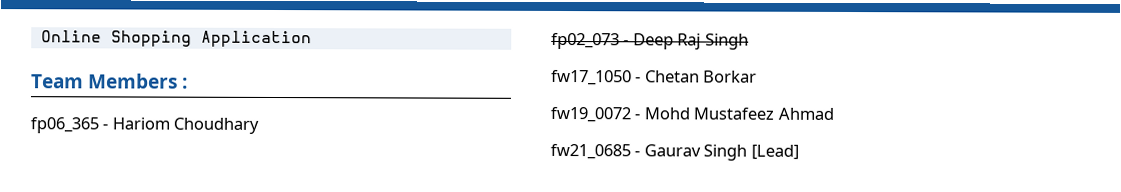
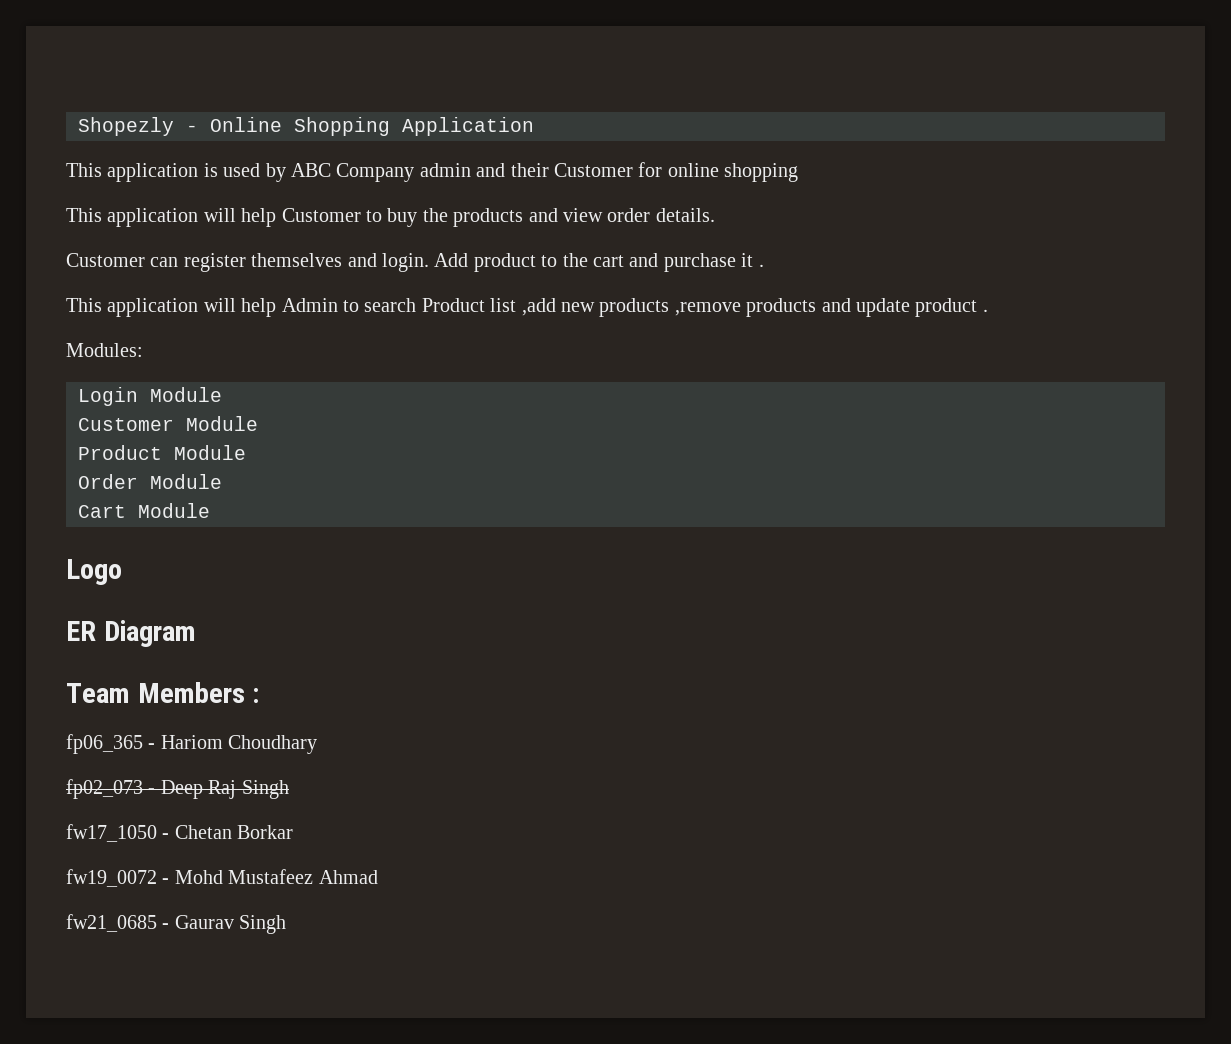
- Online Shopping Application
+ Shopezly - Online Shopping Application
+ This application is used by ABC Company admin and their Customer for online shopping
+ This application will help Customer to buy the products and view order details.
+ Customer can register themselves and login. Add product to the cart and purchase it .
+ This application will help Admin to search Product list ,add new products ,remove products and update product .
+ Modules:
+ Login Module
+ Customer Module
+ Product Module
+ Order Module
+ Cart Module
+ Logo
+ ER Diagram
- fw21_0685 - Gaurav Singh [Lead]
+ fw21_0685 - Gaurav Singh

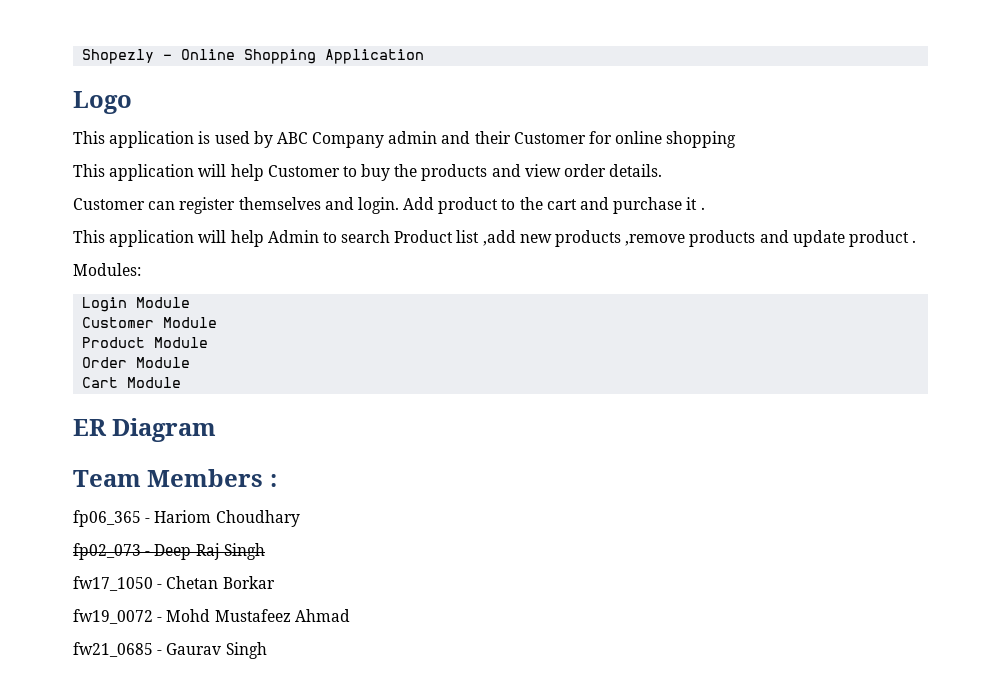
+ Logo
- Logo

